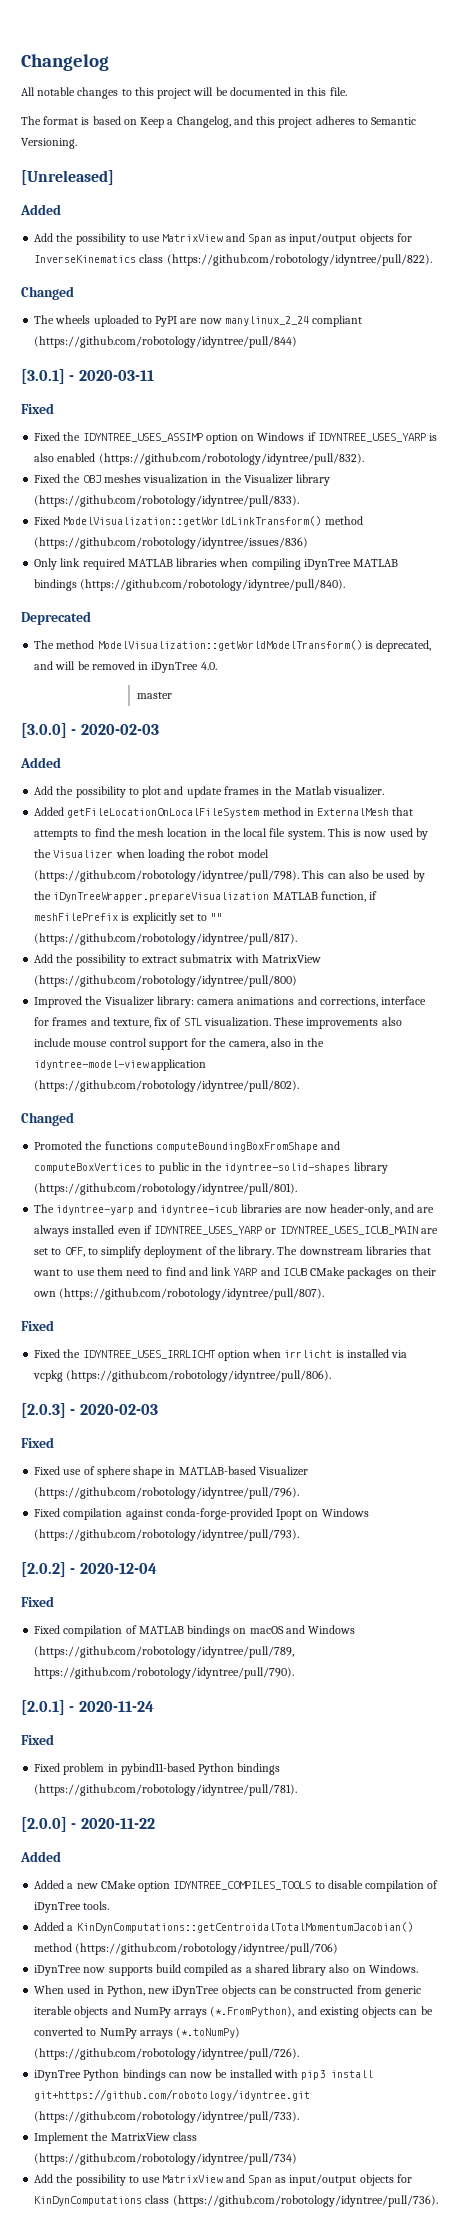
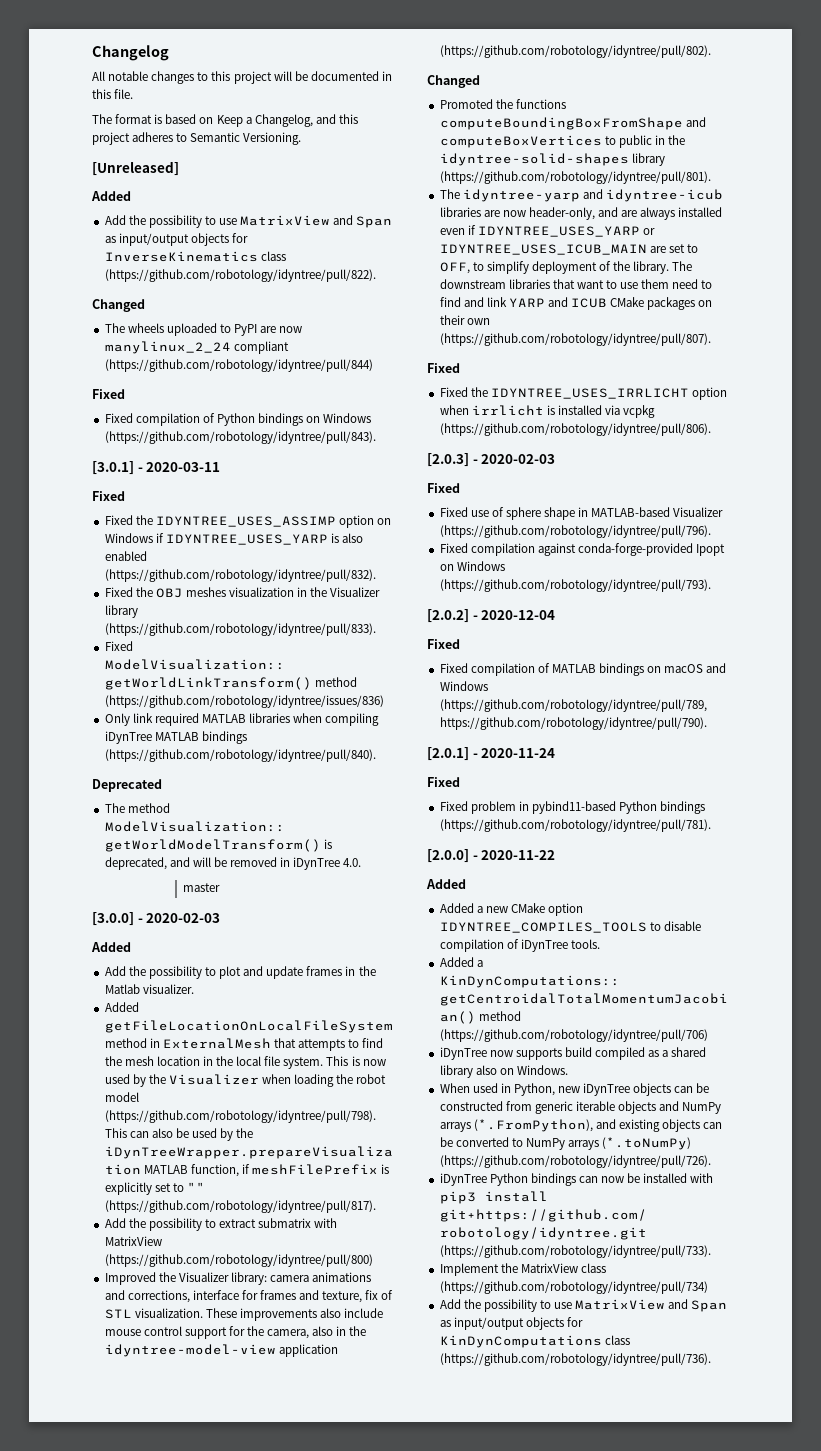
  The wheels uploaded to PyPI are now manylinux_2_24 compliant (https://github.com/robotology/idyntree/pull/844)
+ Fixed
+ Fixed compilation of Python bindings on Windows (https://github.com/robotology/idyntree/pull/843).

